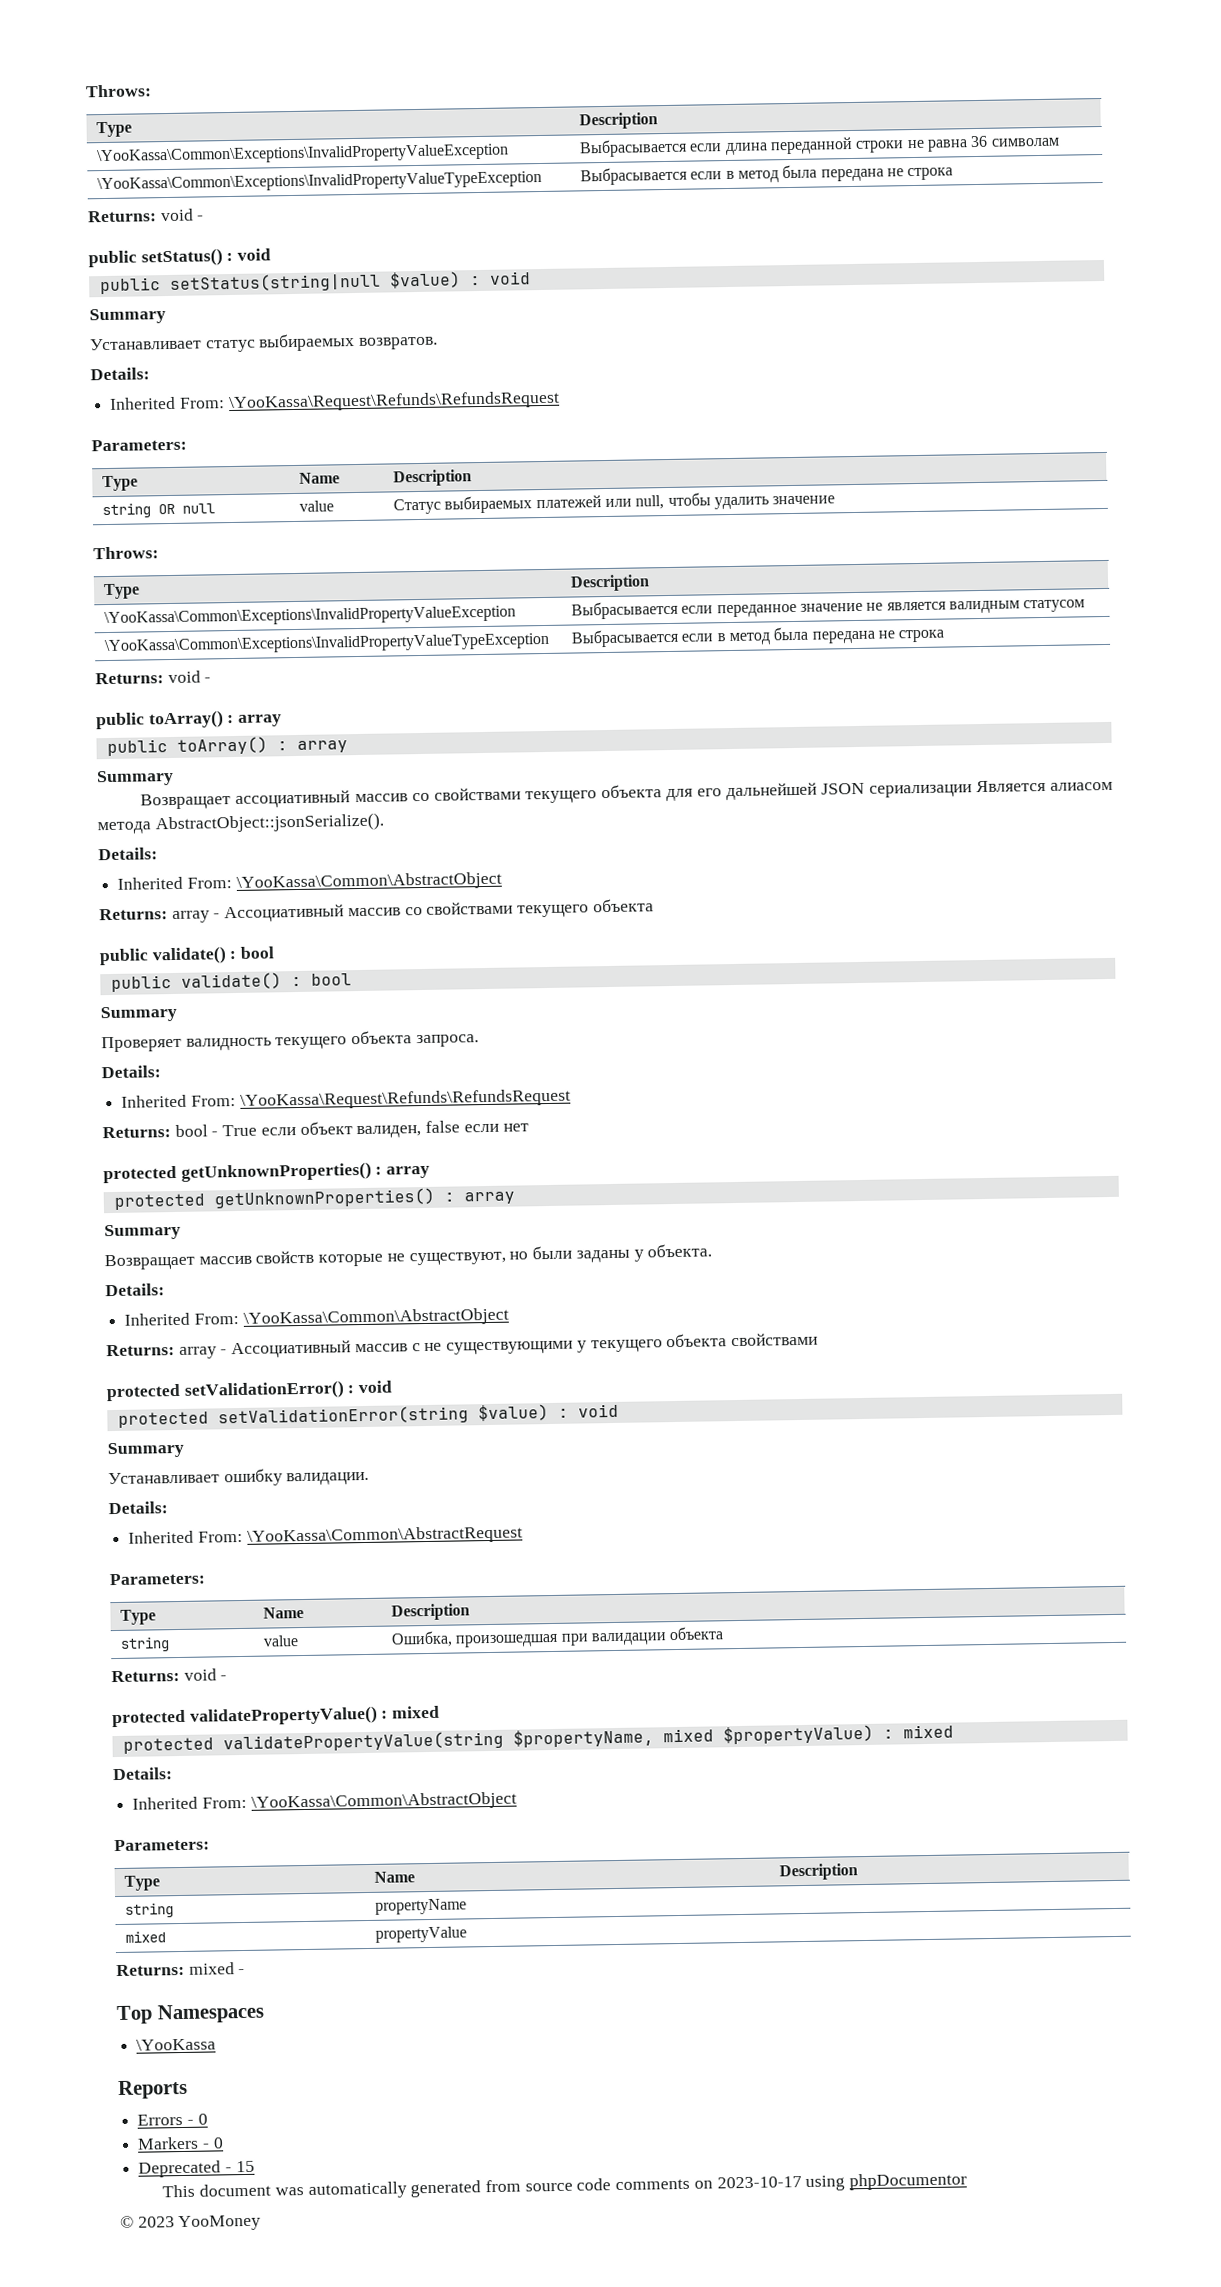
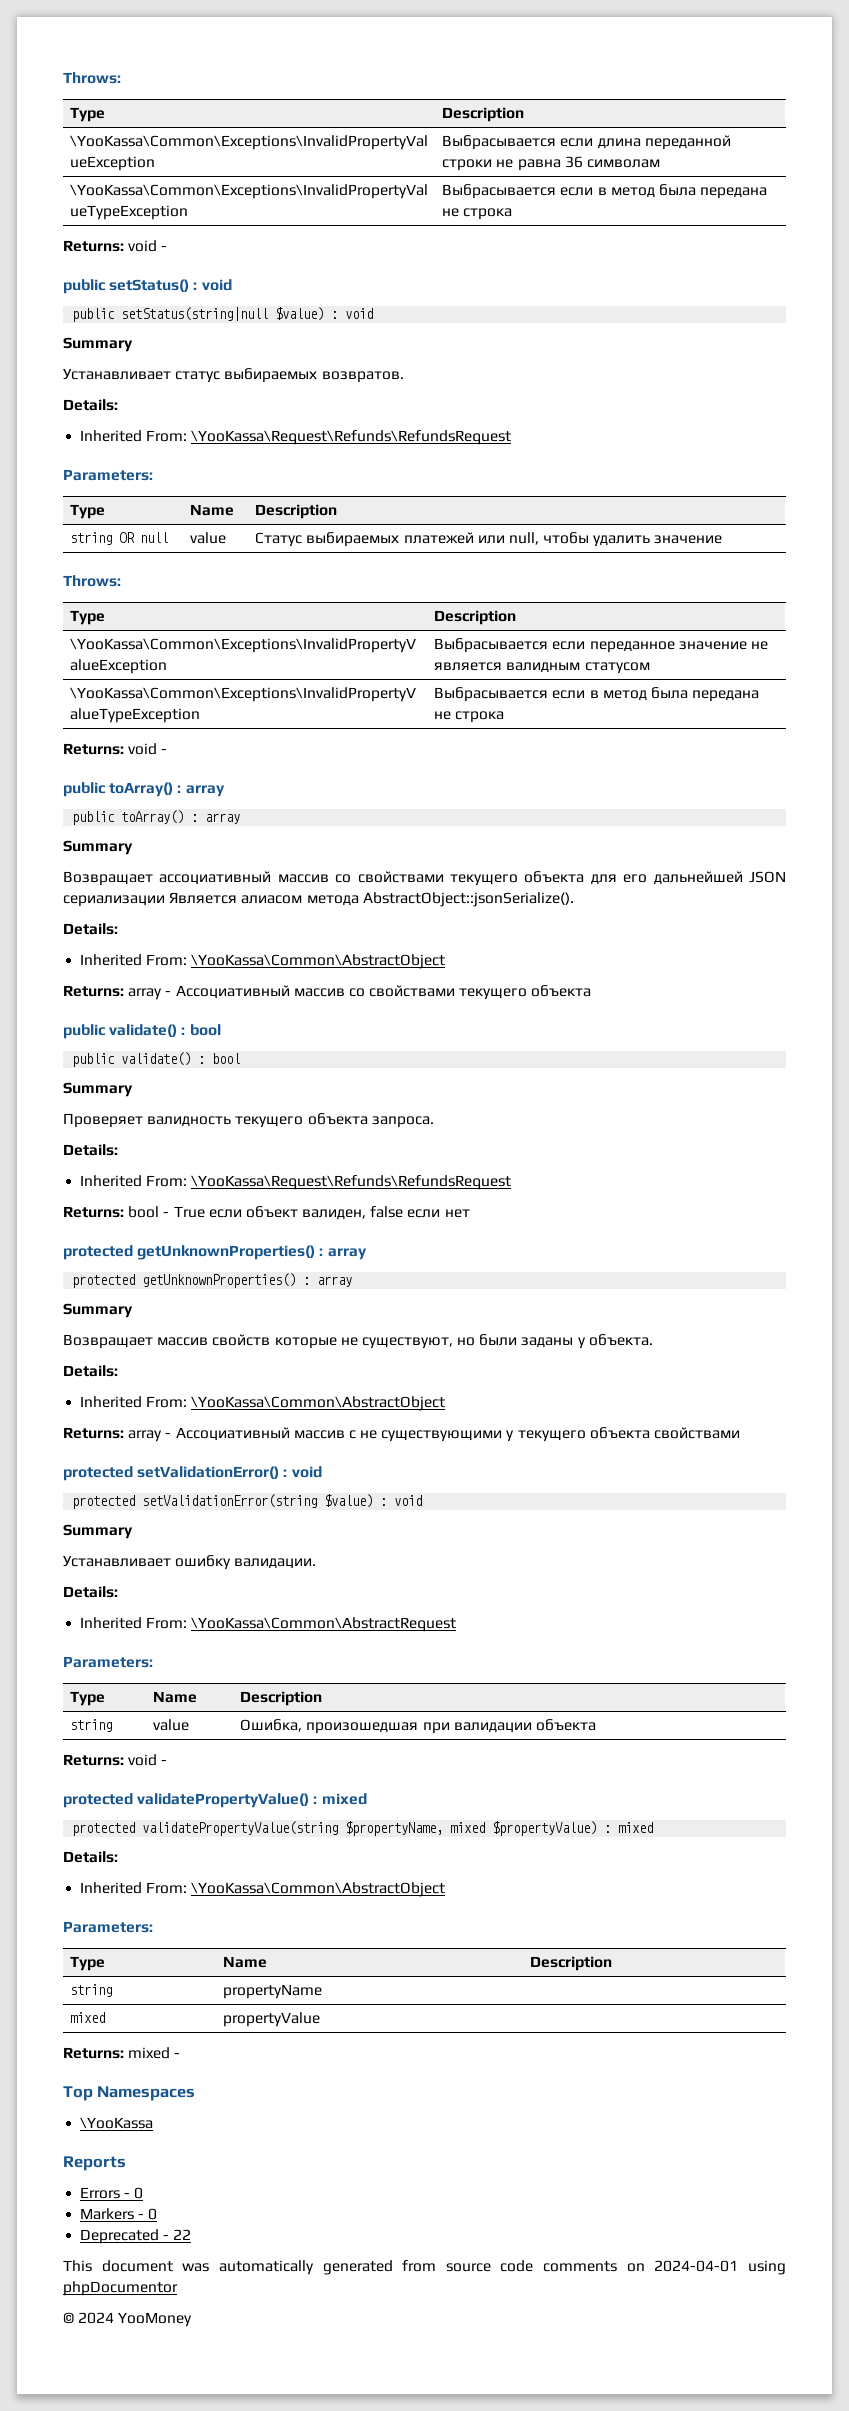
- Deprecated - 15
+ Deprecated - 22
- This document was automatically generated from source code comments on 2023-10-17 using phpDocumentor
+ This document was automatically generated from source code comments on 2024-04-01 using phpDocumentor
- © 2023 YooMoney
+ © 2024 YooMoney

